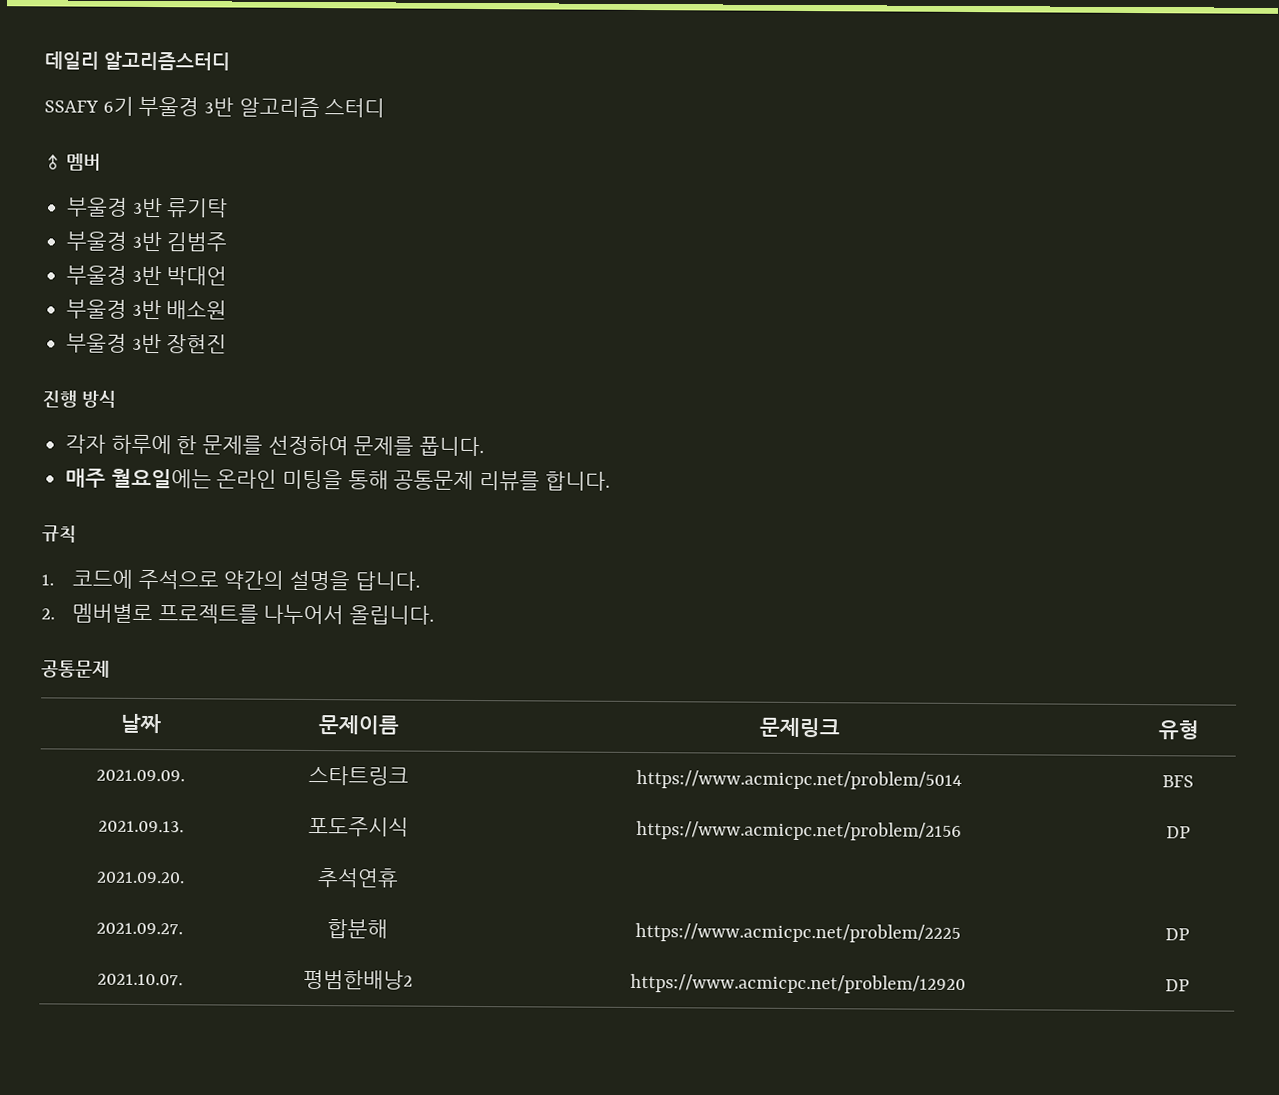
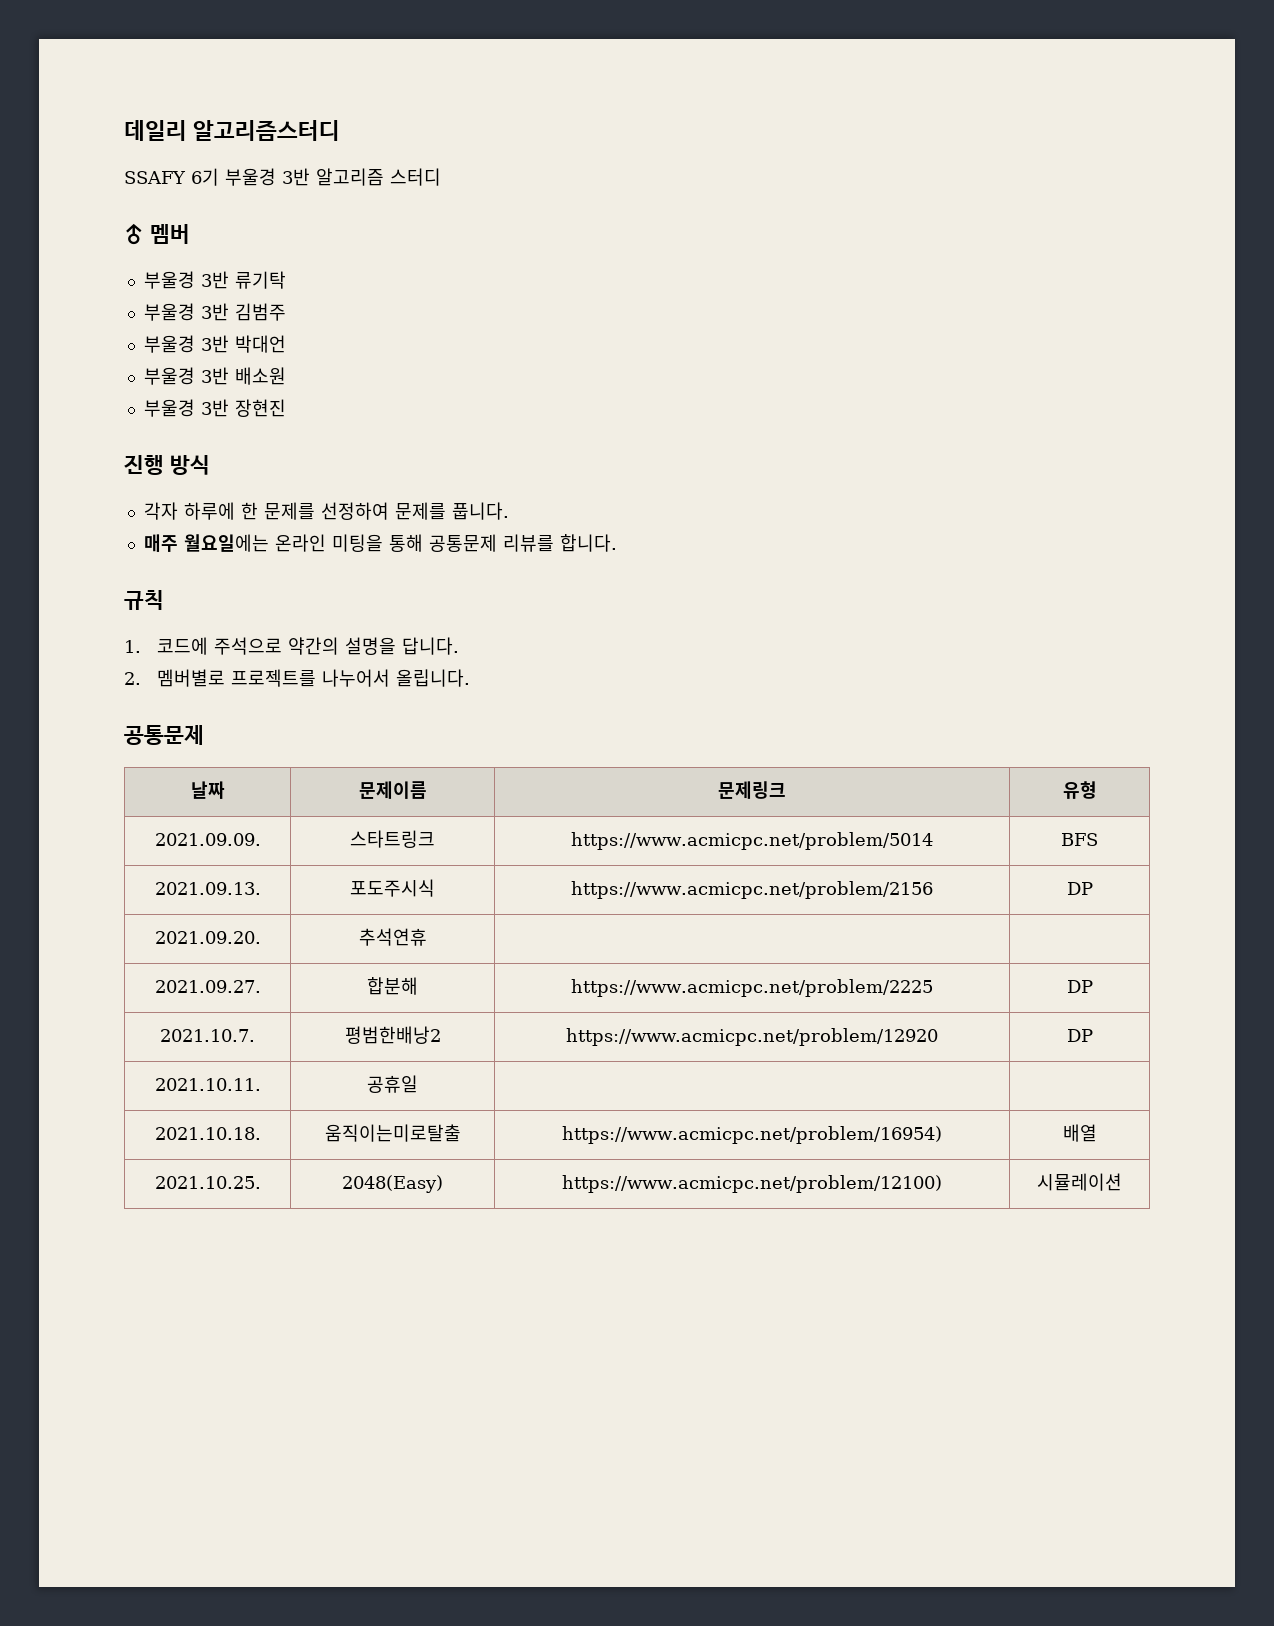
- 2021.10.07. | 평범한배낭2 | https://www.acmicpc.net/problem/12920 | DP
+ 2021.10.7. | 평범한배낭2 | https://www.acmicpc.net/problem/12920 | DP
+ 2021.10.11. | 공휴일 | |
+ 2021.10.18. | 움직이는미로탈출 | https://www.acmicpc.net/problem/16954) | 배열
+ 2021.10.25. | 2048(Easy) | https://www.acmicpc.net/problem/12100) | 시뮬레이션

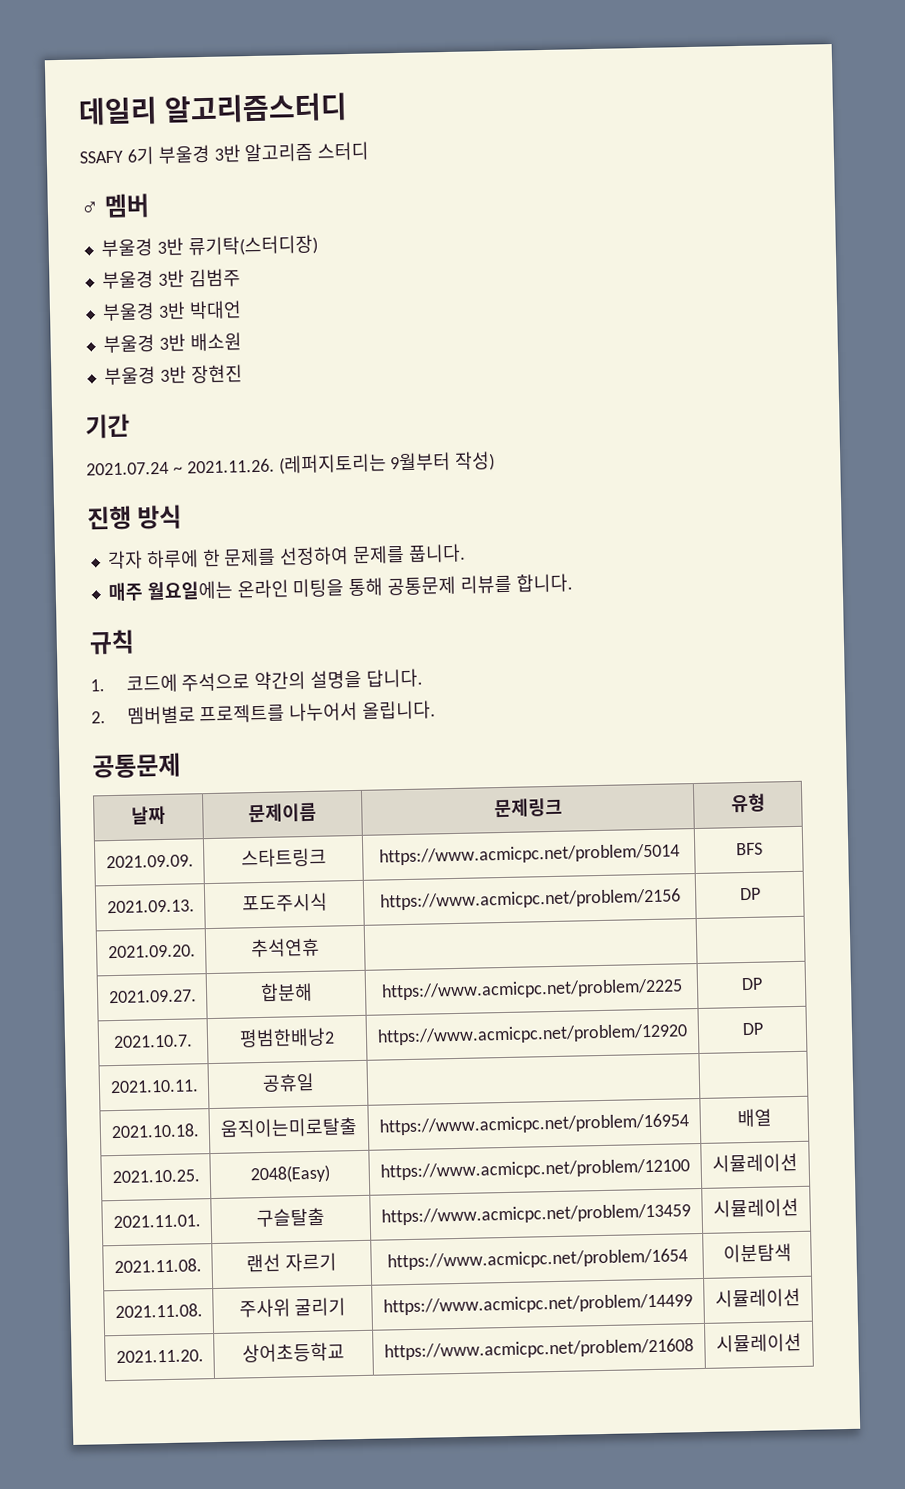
- 부울경 3반 류기탁
+ 부울경 3반 류기탁(스터디장)
+ 기간
+ 2021.07.24 ~ 2021.11.26. (레퍼지토리는 9월부터 작성)
- 2021.10.18. | 움직이는미로탈출 | https://www.acmicpc.net/problem/16954) | 배열
+ 2021.10.18. | 움직이는미로탈출 | https://www.acmicpc.net/problem/16954 | 배열
- 2021.10.25. | 2048(Easy) | https://www.acmicpc.net/problem/12100) | 시뮬레이션
+ 2021.10.25. | 2048(Easy) | https://www.acmicpc.net/problem/12100 | 시뮬레이션
+ 2021.11.01. | 구슬탈출 | https://www.acmicpc.net/problem/13459 | 시뮬레이션
+ 2021.11.08. | 랜선 자르기 | https://www.acmicpc.net/problem/1654 | 이분탐색
+ 2021.11.08. | 주사위 굴리기 | https://www.acmicpc.net/problem/14499 | 시뮬레이션
+ 2021.11.20. | 상어초등학교 | https://www.acmicpc.net/problem/21608 | 시뮬레이션

